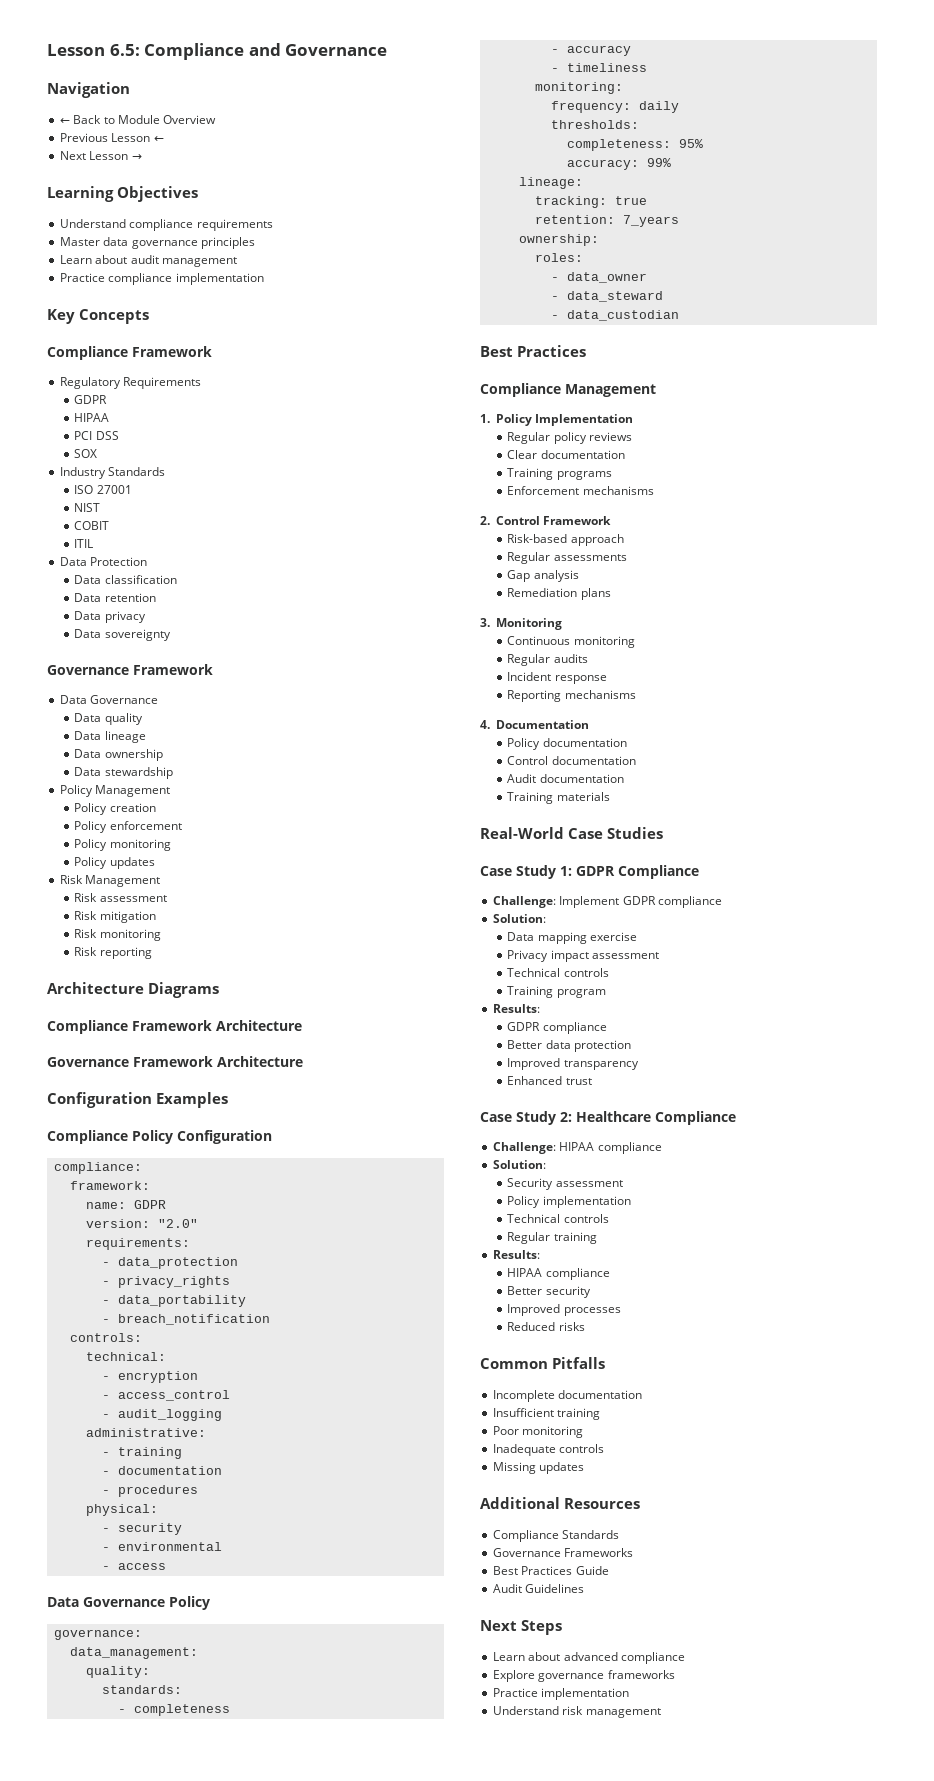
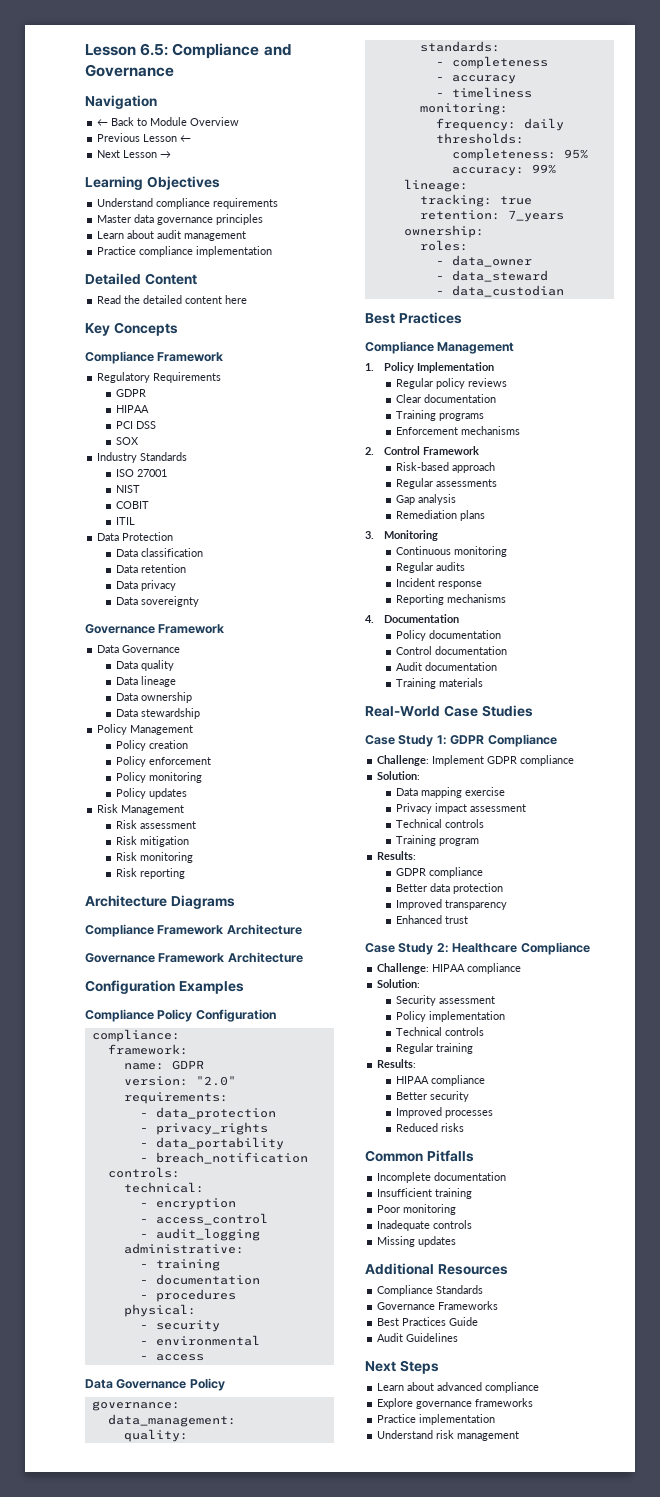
+ Detailed Content
+ Read the detailed content here

